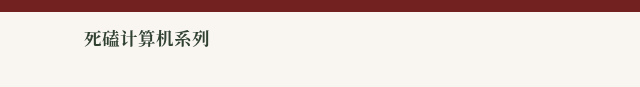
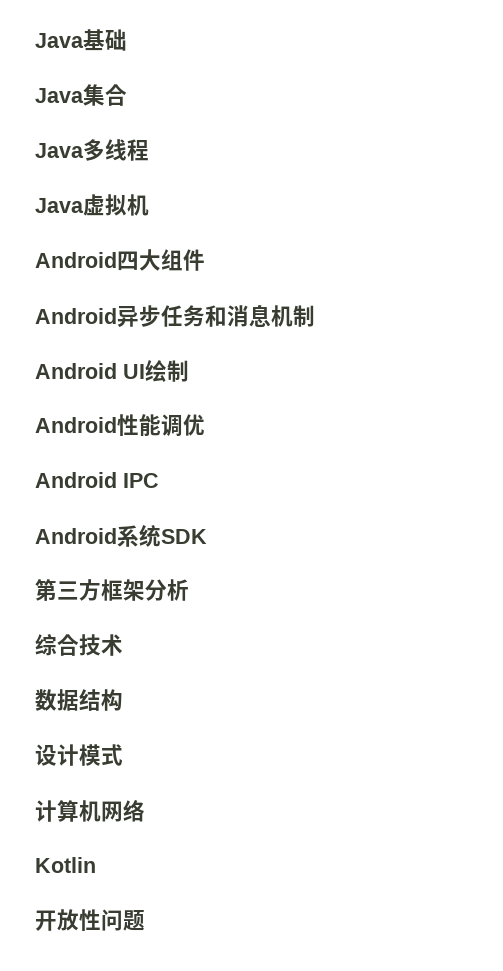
- 死磕计算机系列
+ Java基础
+ Java集合
+ Java多线程
+ Java虚拟机
+ Android四大组件
+ Android异步任务和消息机制
+ Android UI绘制
+ Android性能调优
+ Android IPC
+ Android系统SDK
+ 第三方框架分析
+ 综合技术
+ 数据结构
+ 设计模式
+ 计算机网络
+ Kotlin
+ 开放性问题

